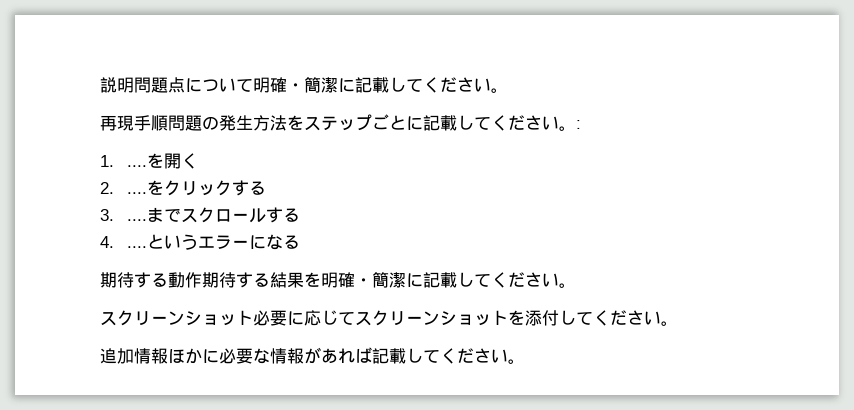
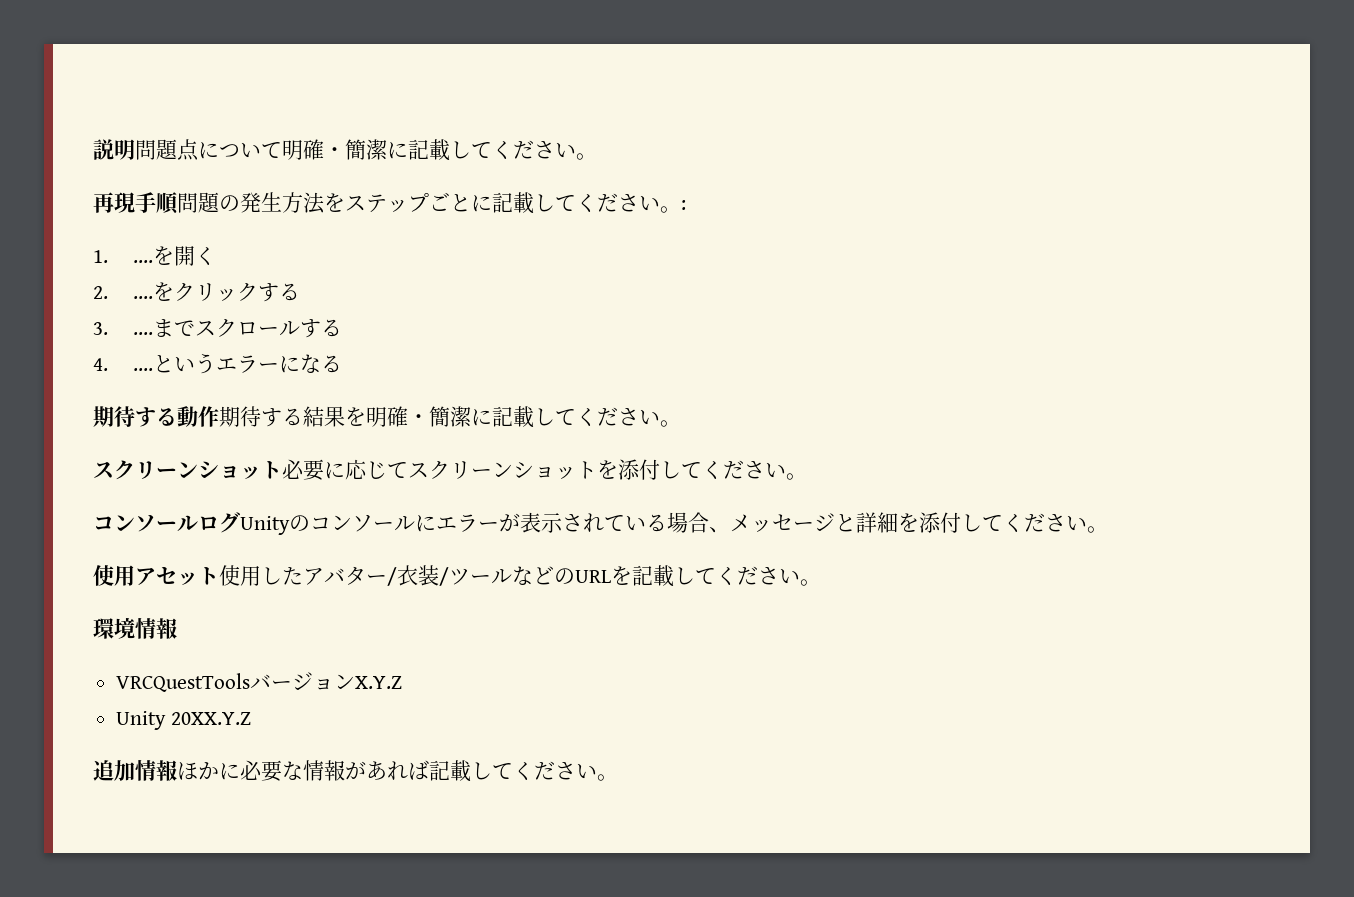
+ コンソールログUnityのコンソールにエラーが表示されている場合、メッセージと詳細を添付してください。
+ 使用アセット使用したアバター/衣装/ツールなどのURLを記載してください。
+ 環境情報
+ VRCQuestToolsバージョンX.Y.Z
+ Unity 20XX.Y.Z

